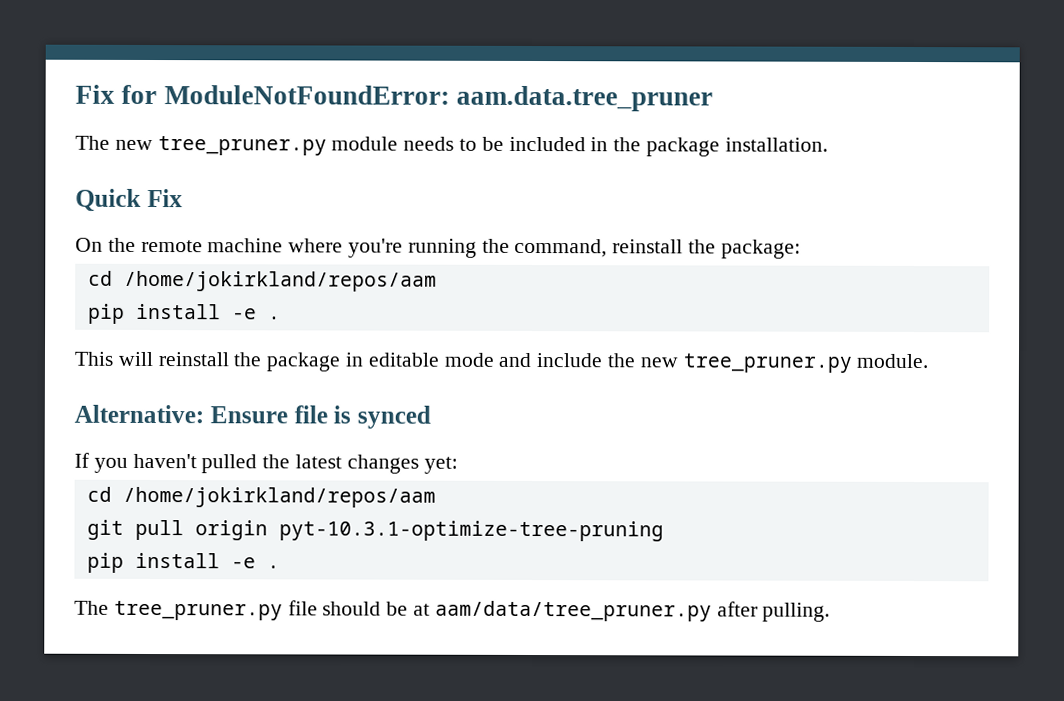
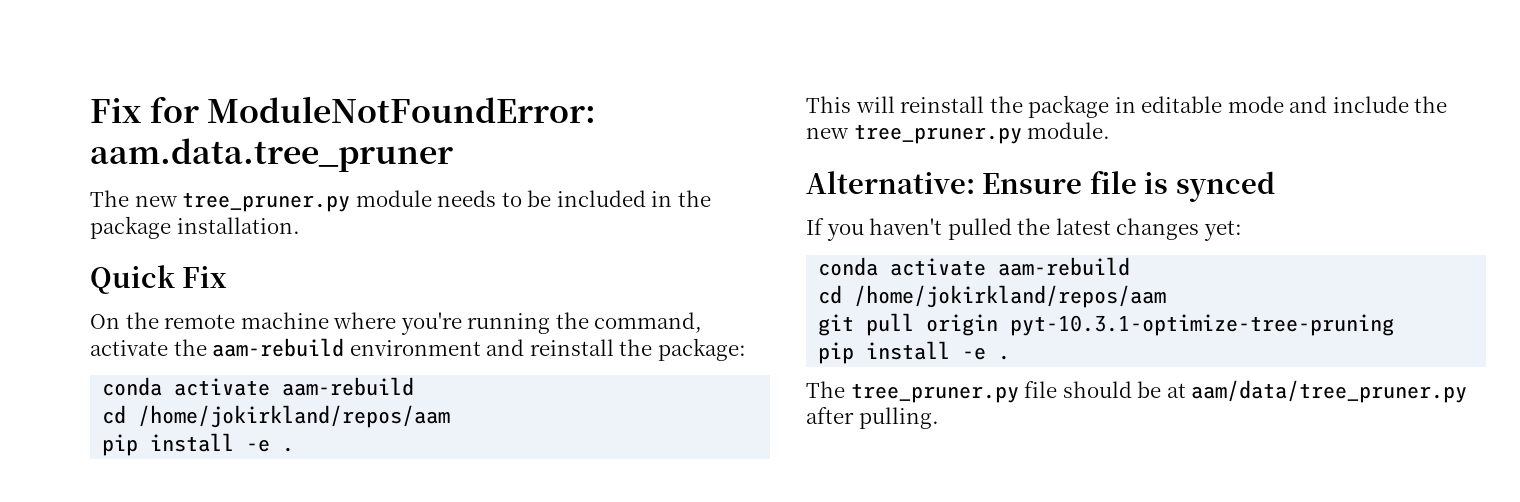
- On the remote machine where you're running the command, reinstall the package:
+ On the remote machine where you're running the command, activate the aam-rebuild environment and reinstall the package:
+ conda activate aam-rebuild
  If you haven't pulled the latest changes yet:
+ conda activate aam-rebuild

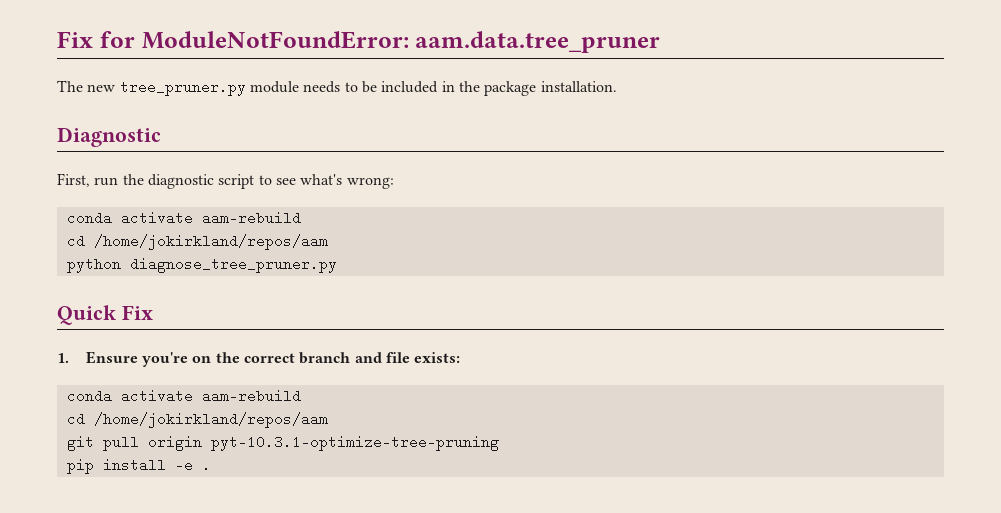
- Quick Fix
- On the remote machine where you're running the command, activate the aam-rebuild environment and reinstall the package:
+ Diagnostic
+ First, run the diagnostic script to see what's wrong:
  conda activate aam-rebuild
  cd /home/jokirkland/repos/aam
- pip install -e .
- This will reinstall the package in editable mode and include the new tree_pruner.py module.
- Alternative: Ensure file is synced
- If you haven't pulled the latest changes yet:
+ python diagnose_tree_pruner.py
+ Quick Fix
+ 1. Ensure you're on the correct branch and file exists:
- The tree_pruner.py file should be at aam/data/tree_pruner.py after pulling.

